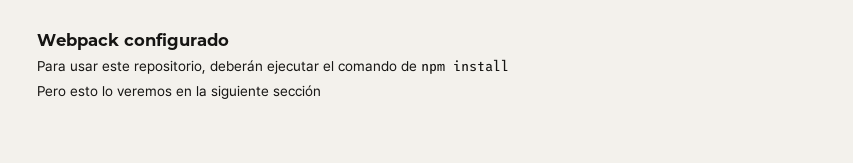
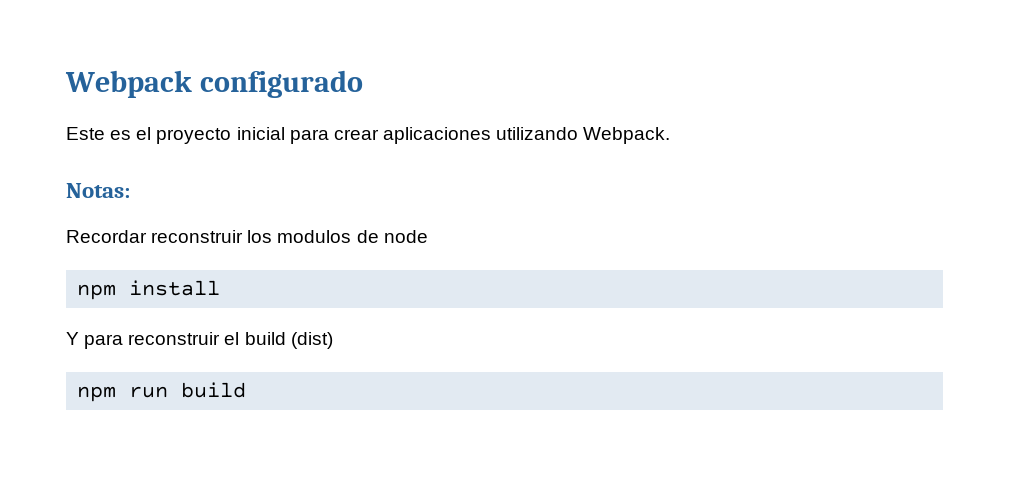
- Para usar este repositorio, deberán ejecutar el comando de npm install
- Pero esto lo veremos en la siguiente sección
+ Este es el proyecto inicial para crear aplicaciones utilizando Webpack.
+ Notas:
+ Recordar reconstruir los modulos de node
+ npm install
+ Y para reconstruir el build (dist)
+ npm run build

